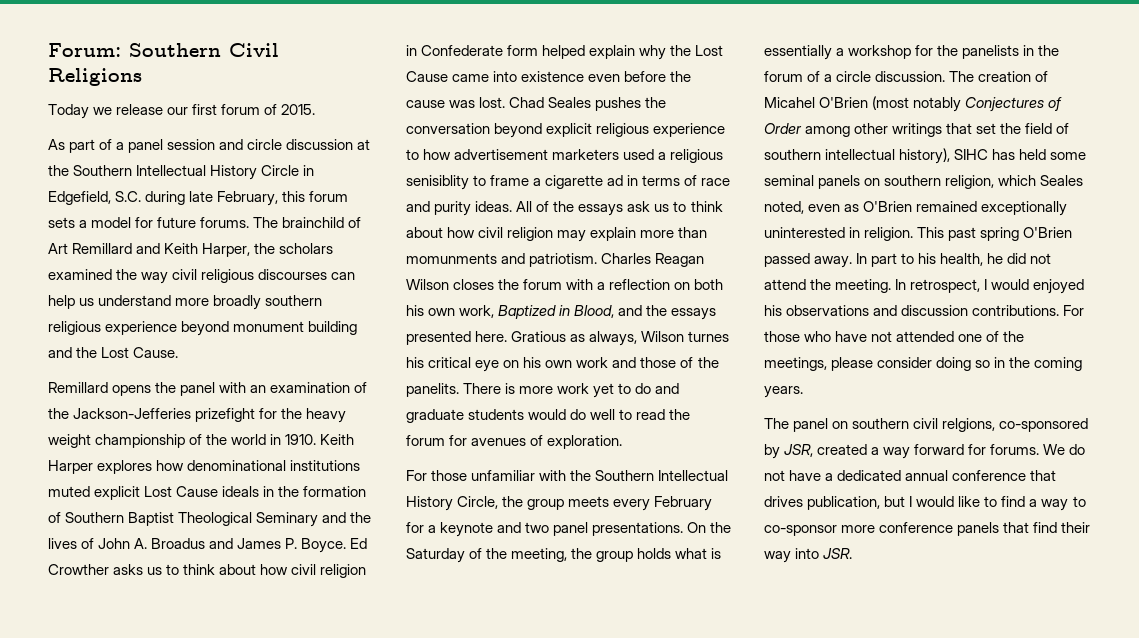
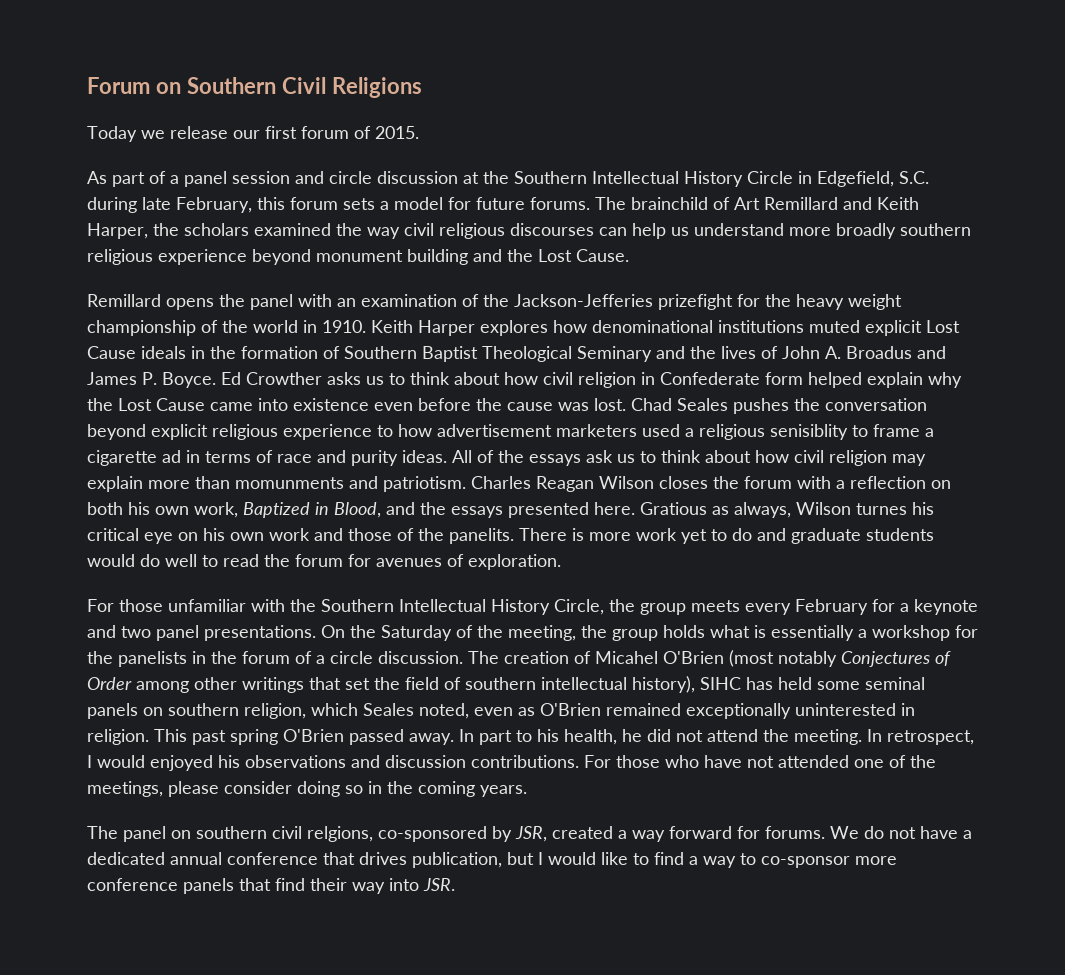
- Forum: Southern Civil Religions
+ Forum on Southern Civil Religions

